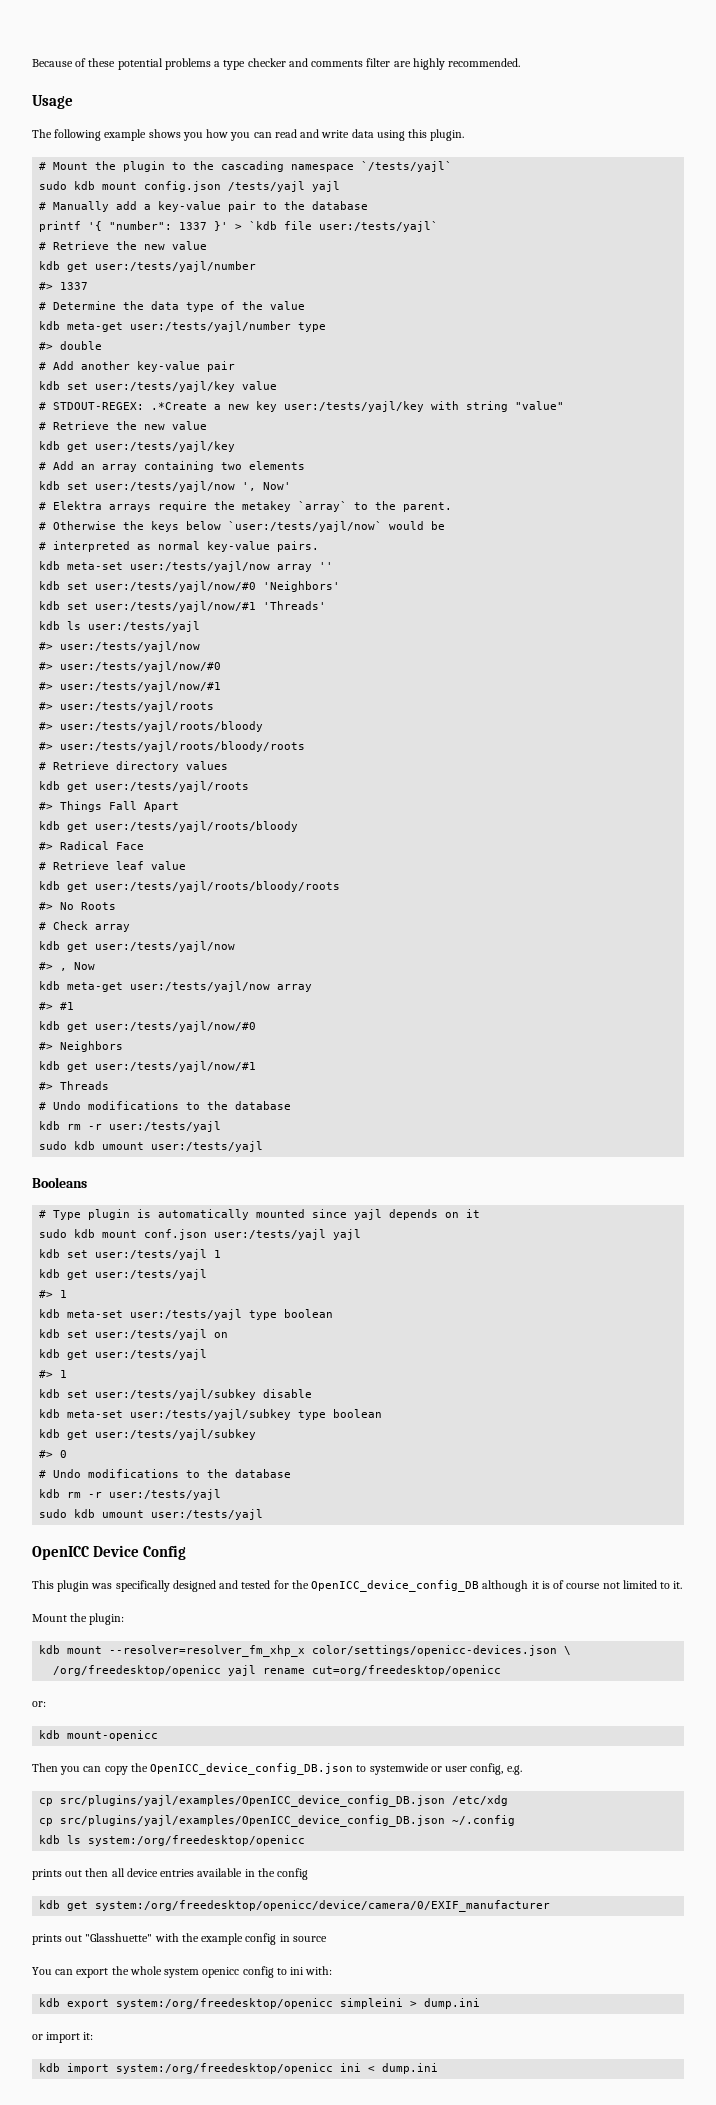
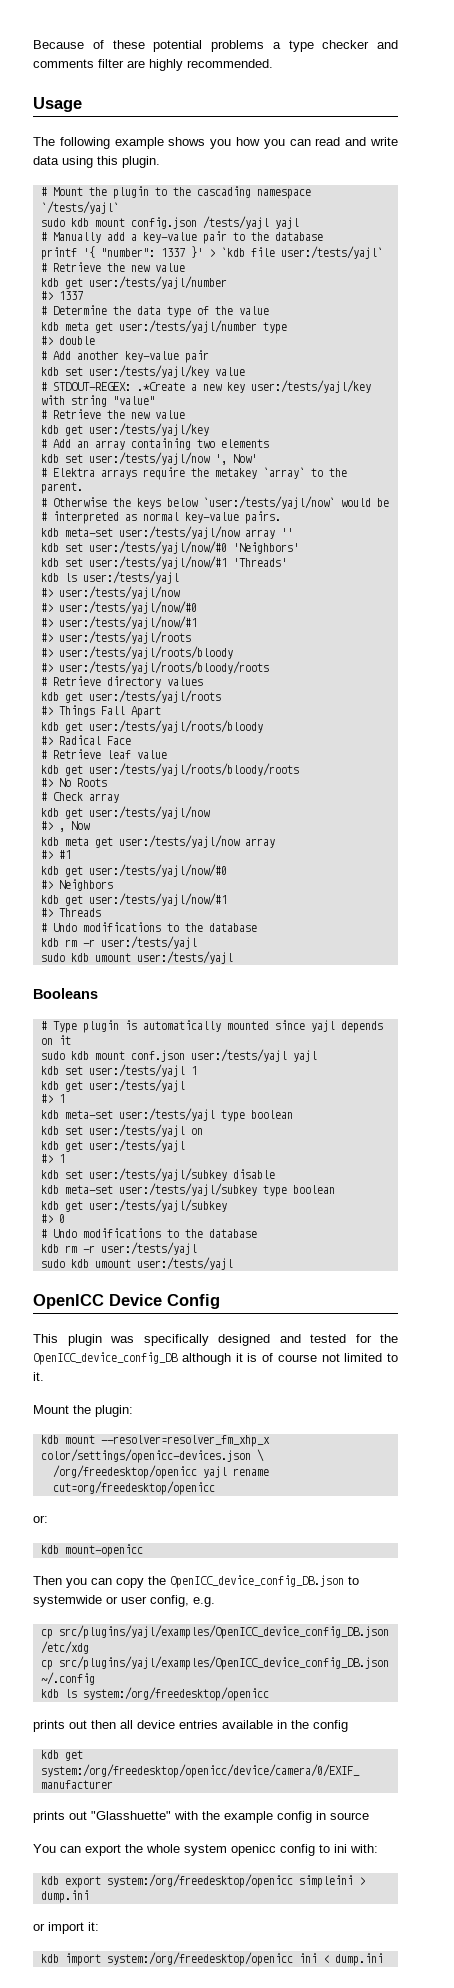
- kdb meta-get user:/tests/yajl/number type
+ kdb meta get user:/tests/yajl/number type
- kdb meta-get user:/tests/yajl/now array
+ kdb meta get user:/tests/yajl/now array

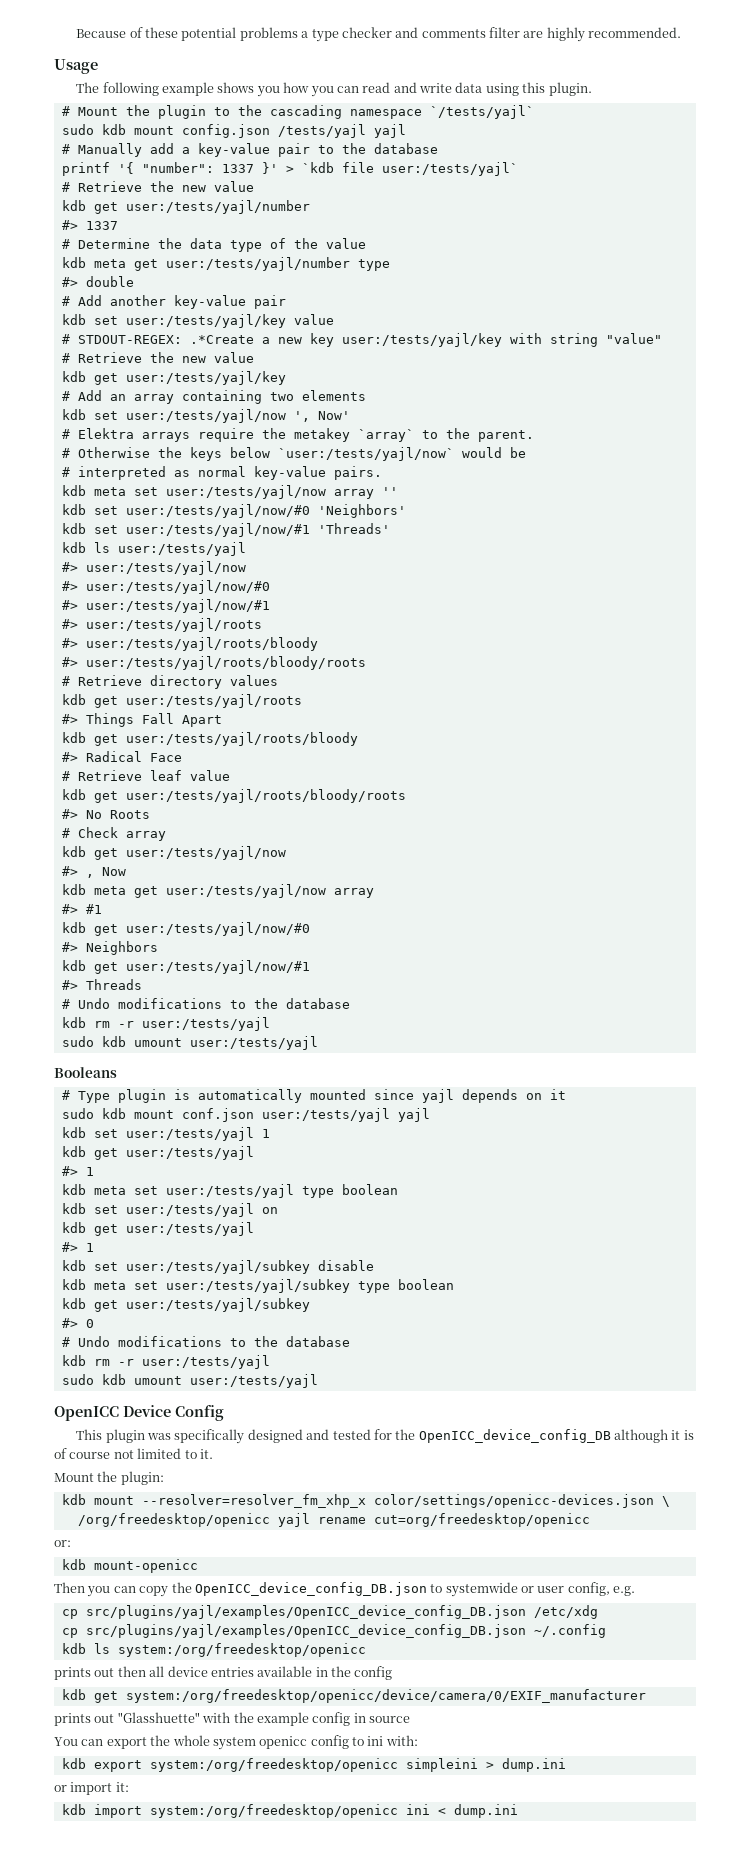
- kdb meta-set user:/tests/yajl/now array ''
+ kdb meta set user:/tests/yajl/now array ''
- kdb meta-set user:/tests/yajl type boolean
+ kdb meta set user:/tests/yajl type boolean
- kdb meta-set user:/tests/yajl/subkey type boolean
+ kdb meta set user:/tests/yajl/subkey type boolean

